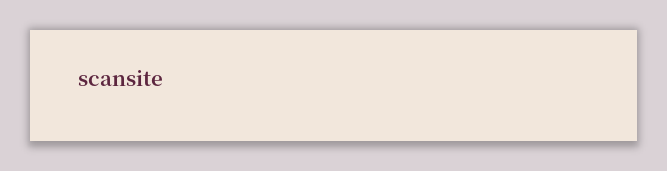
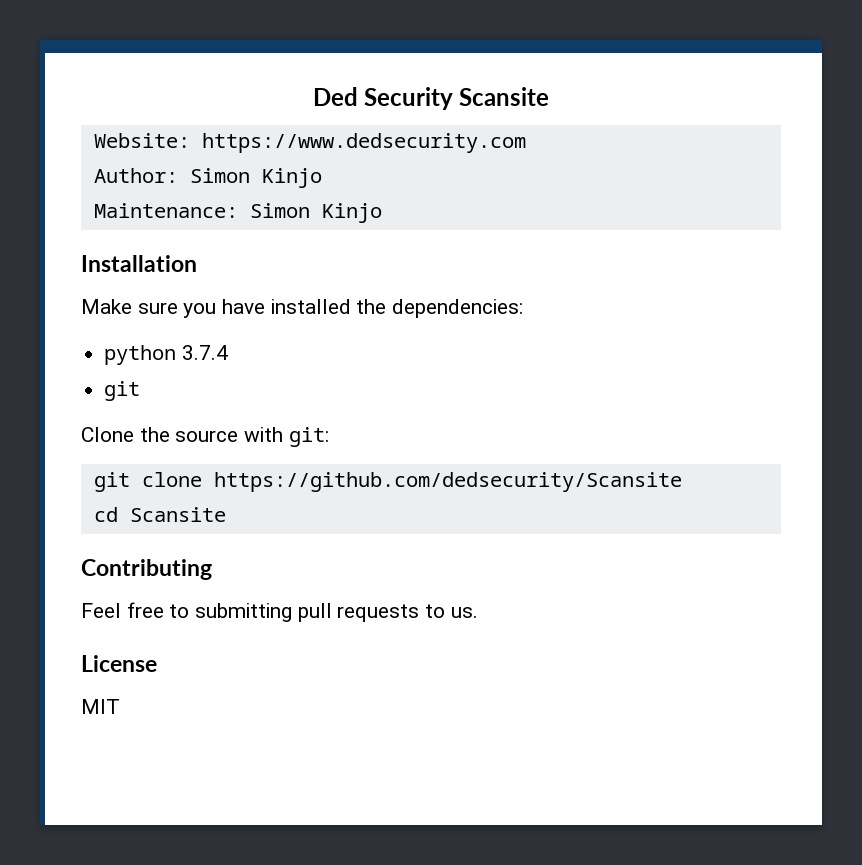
- scansite
+ Ded Security Scansite
+ Website: https://www.dedsecurity.com
+ Author: Simon Kinjo
+ Maintenance: Simon Kinjo
+ Installation
+ Make sure you have installed the dependencies:
+ python 3.7.4
+ git
+ Clone the source with git:
+ git clone https://github.com/dedsecurity/Scansite
+ cd Scansite
+ Contributing
+ Feel free to submitting pull requests to us.
+ License
+ MIT

